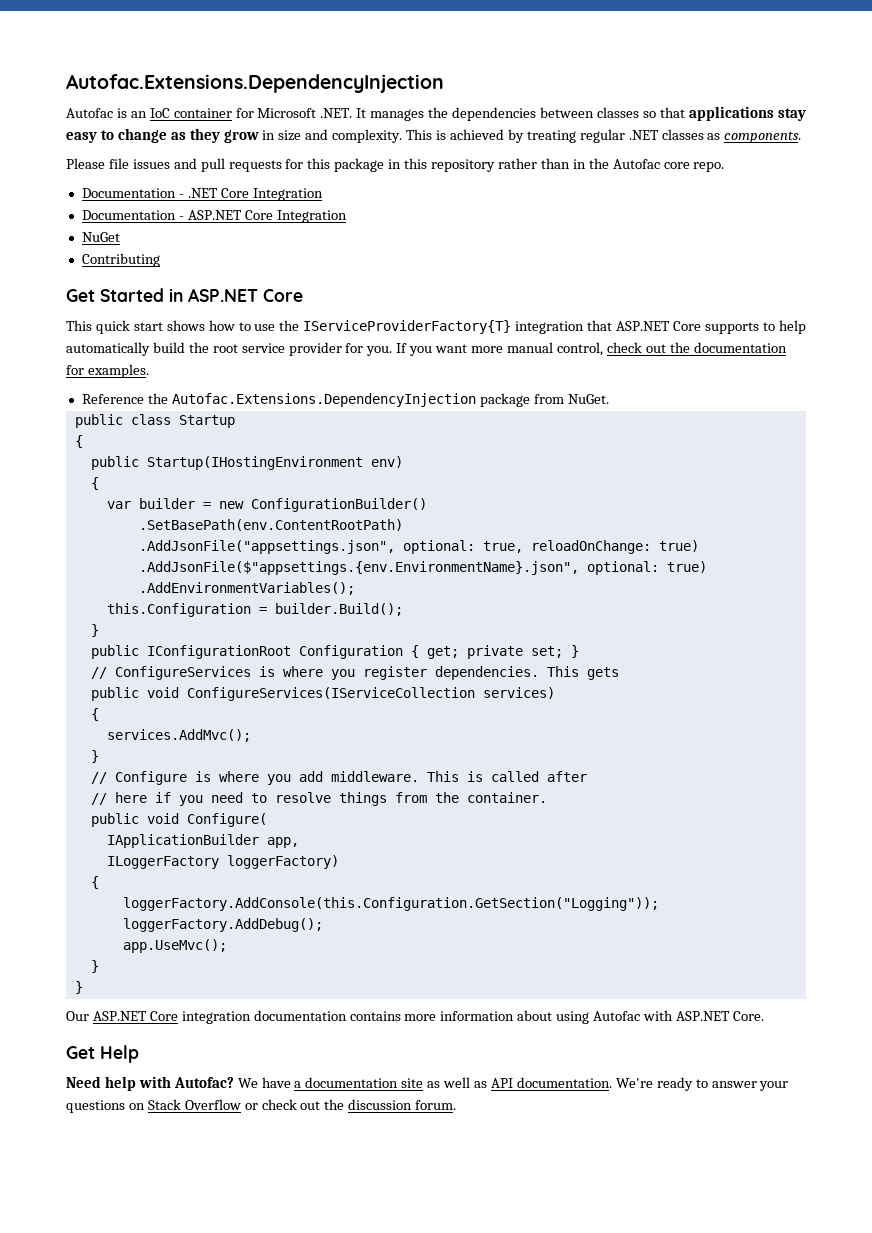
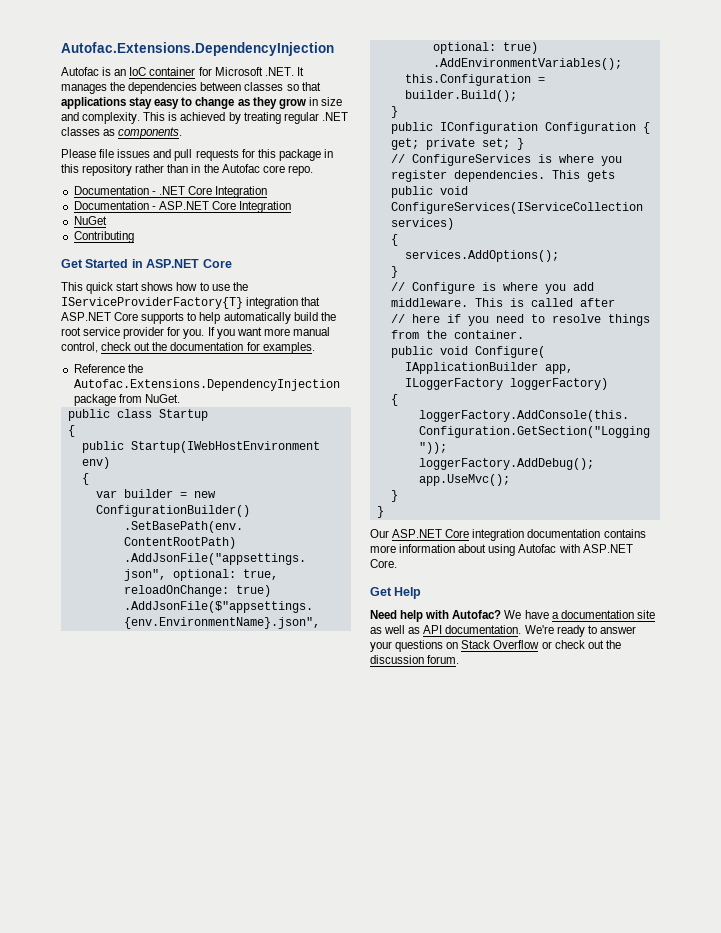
- public Startup(IHostingEnvironment env)
+ public Startup(IWebHostEnvironment env)
- public IConfigurationRoot Configuration { get; private set; }
+ public IConfiguration Configuration { get; private set; }
- services.AddMvc();
+ services.AddOptions();

